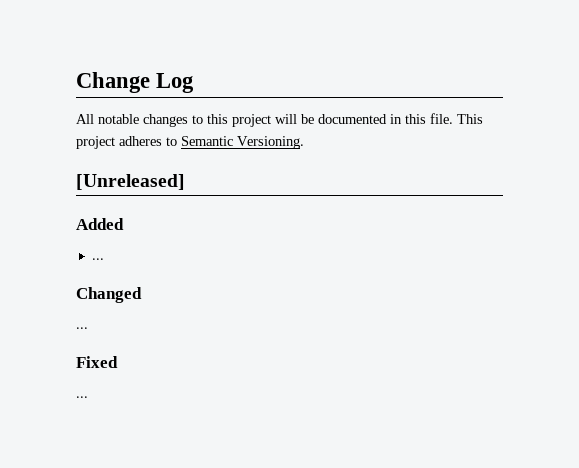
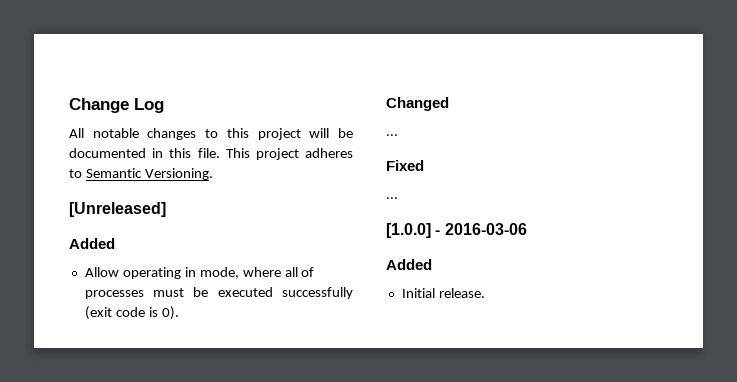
  [Unreleased]
  Added
- ...
+ Allow operating in mode, where all of processes must be executed successfully (exit code is 0).
  Changed
  ...
  Fixed
  ...
+ [1.0.0] - 2016-03-06
+ Added
+ Initial release.

